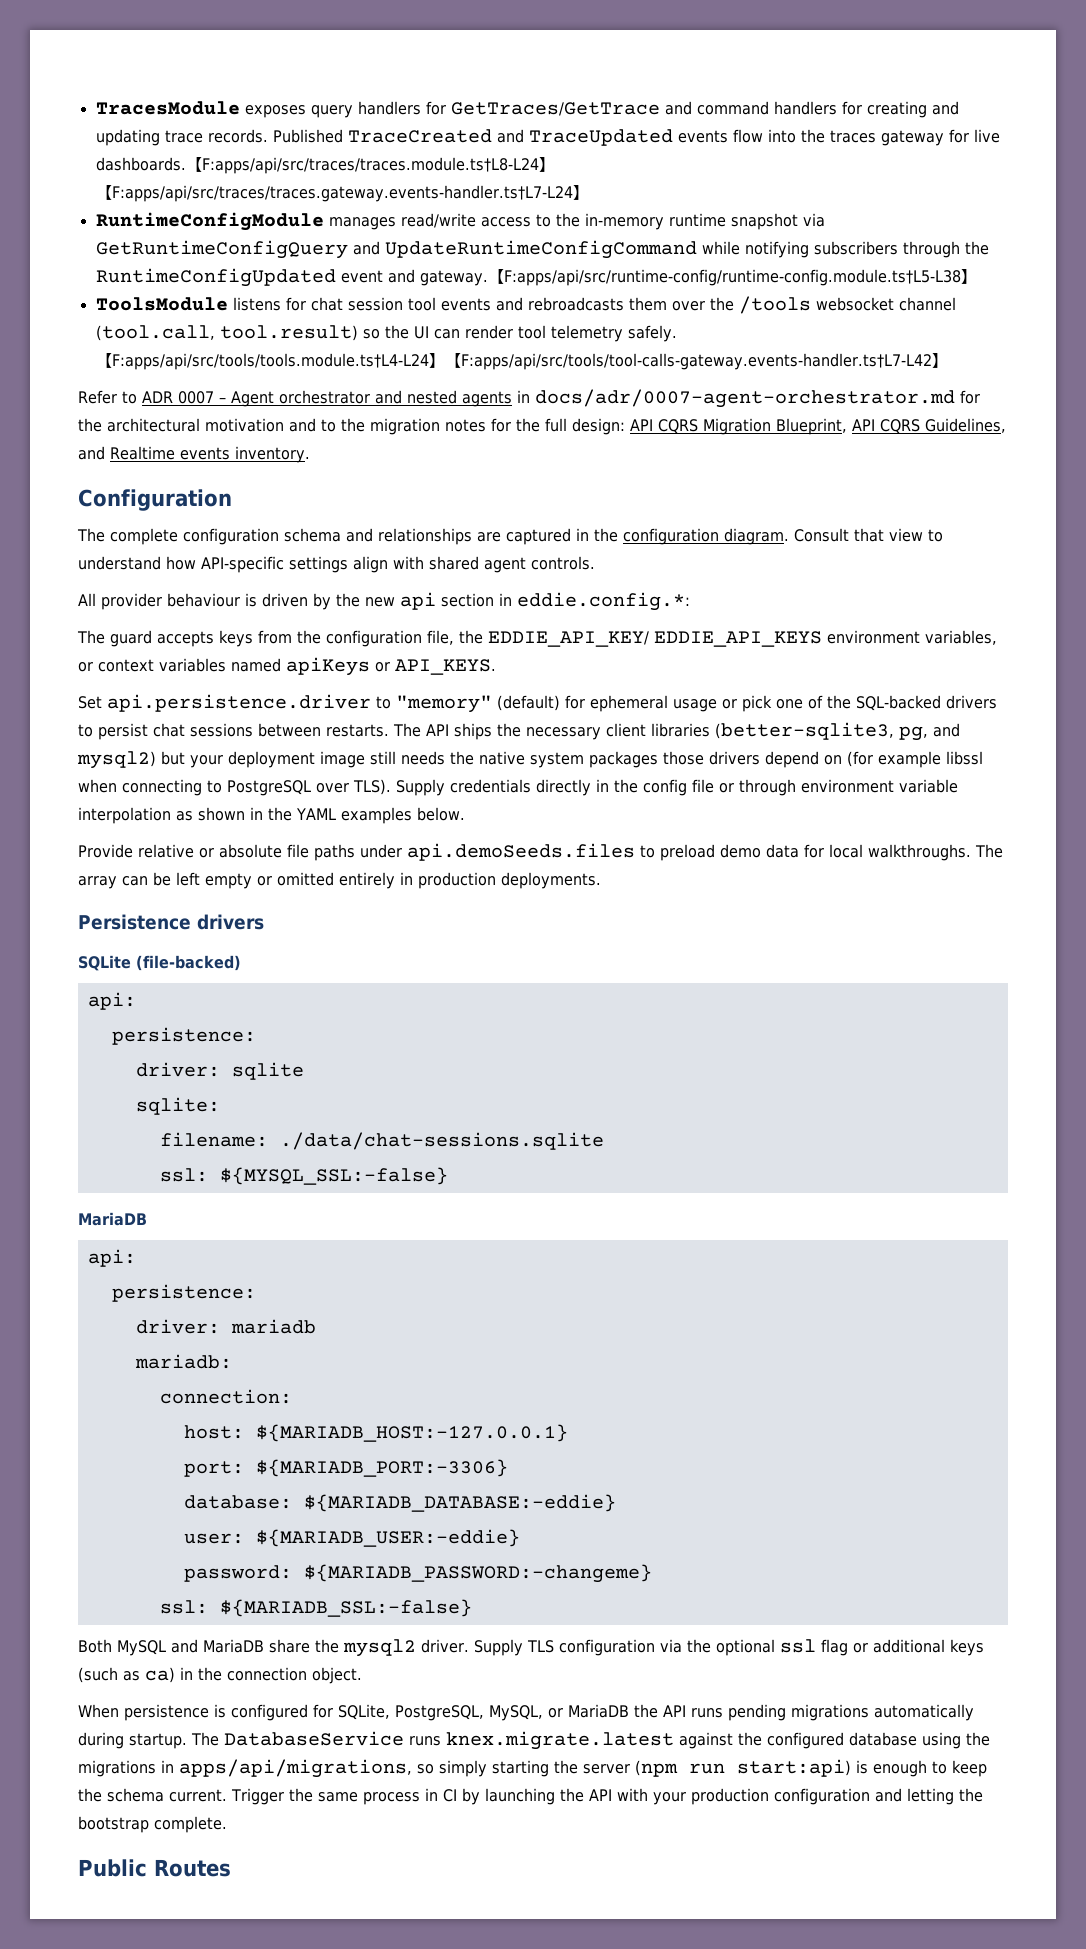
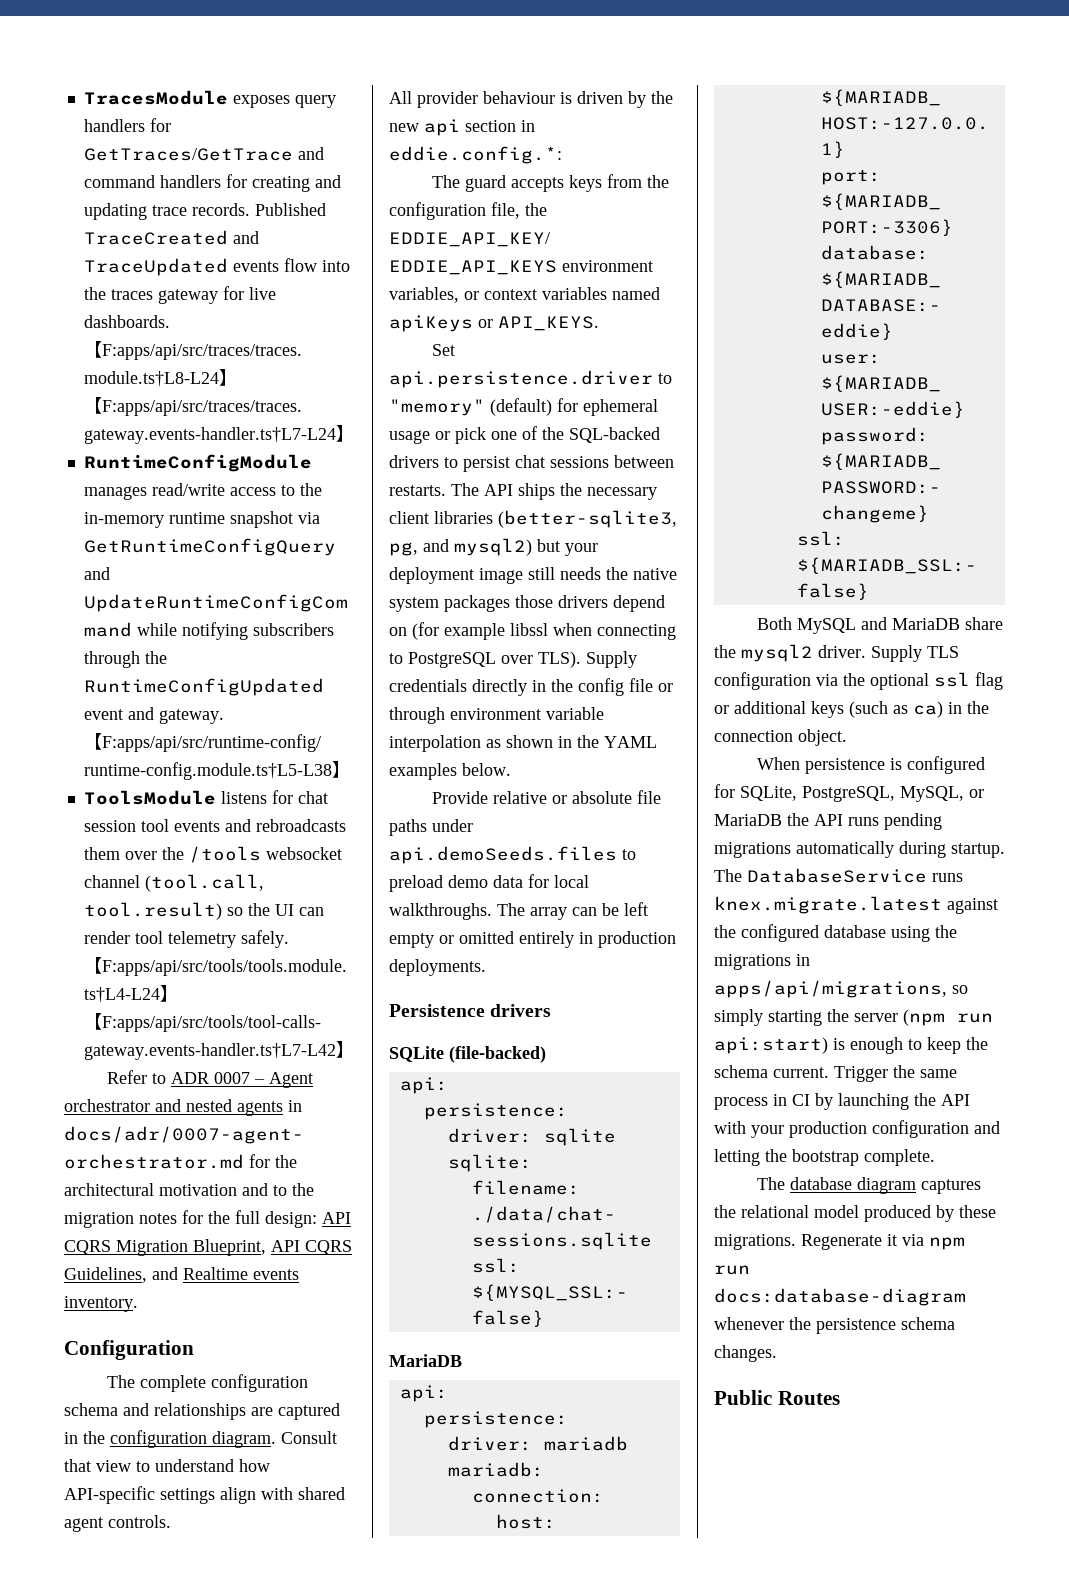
- The DatabaseService runs knex.migrate.latest against the configured database using the migrations in apps/api/migrations, so simply starting the server (npm run start:api) is enough to keep the schema current.
+ The DatabaseService runs knex.migrate.latest against the configured database using the migrations in apps/api/migrations, so simply starting the server (npm run api:start) is enough to keep the schema current.
+ The database diagram captures the relational model produced by these migrations. Regenerate it via npm run docs:database-diagram whenever the persistence schema changes.

